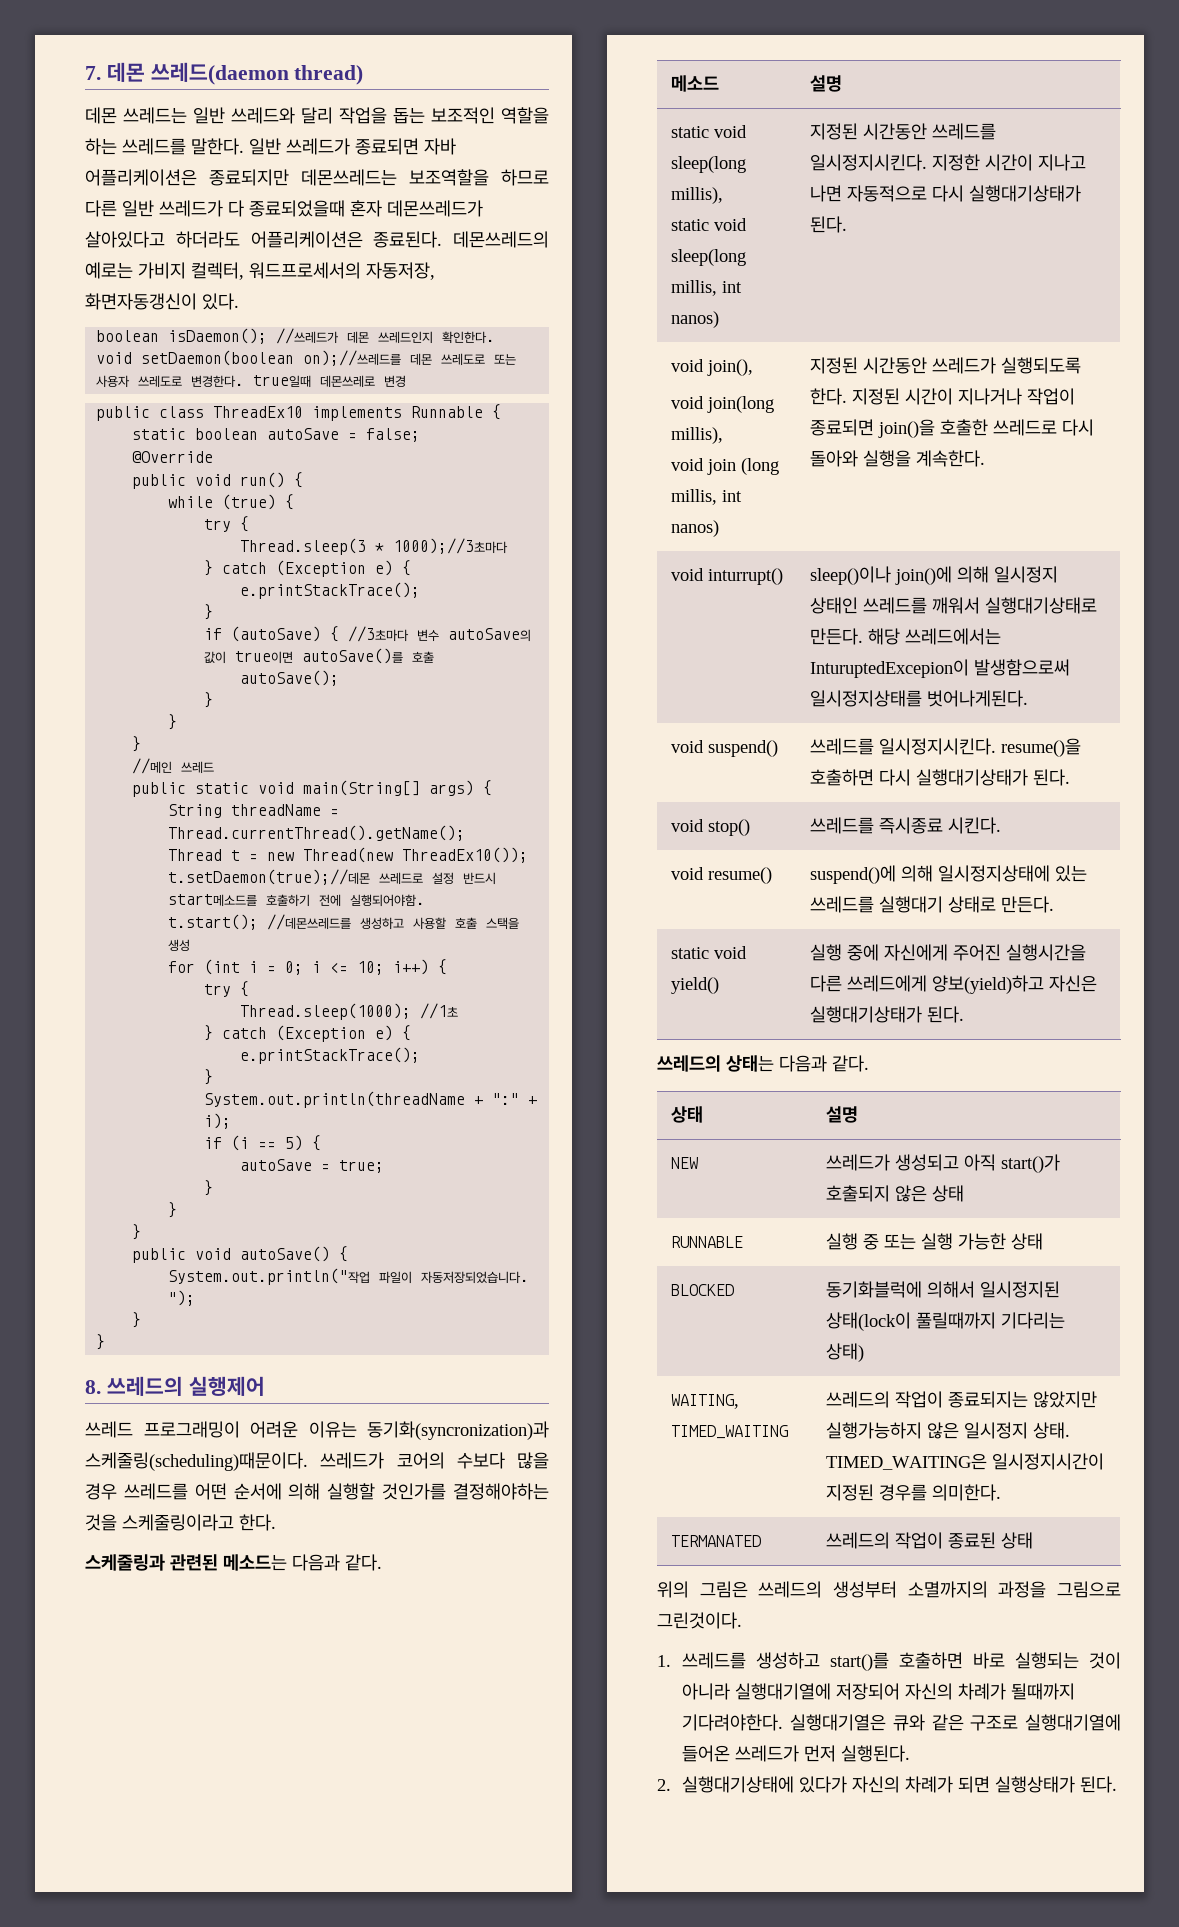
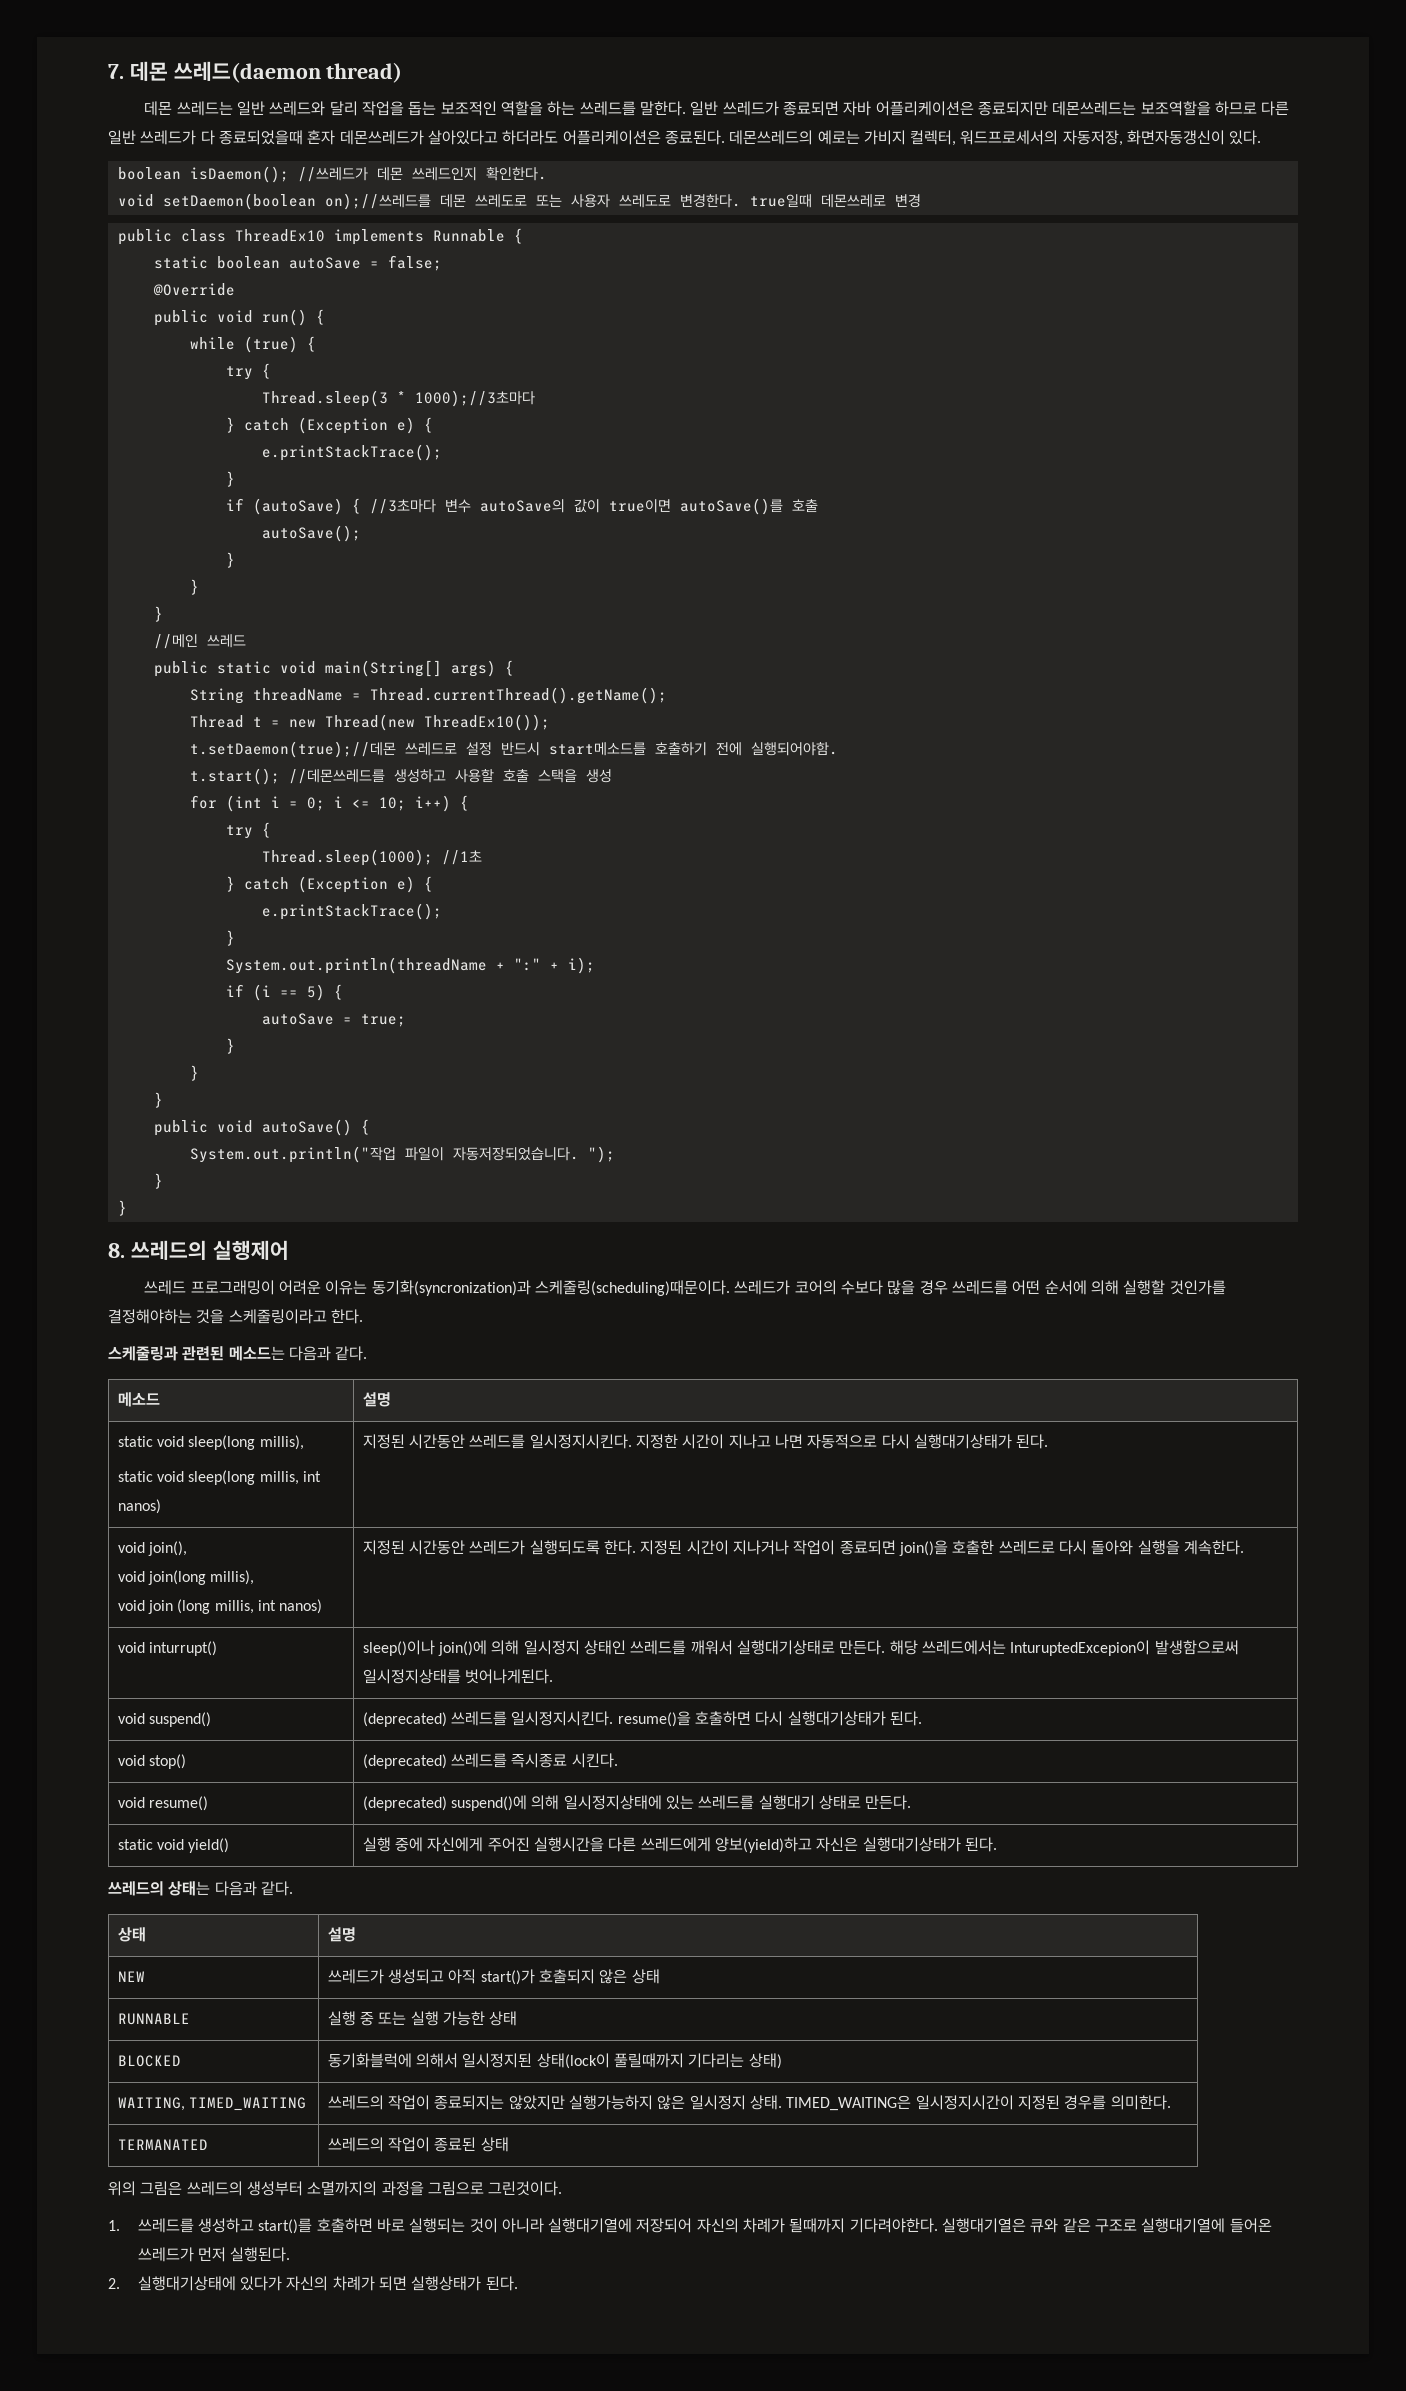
- void suspend() | 쓰레드를 일시정지시킨다. resume()을 호출하면 다시 실행대기상태가 된다.
+ void suspend() | (deprecated) 쓰레드를 일시정지시킨다. resume()을 호출하면 다시 실행대기상태가 된다.
- void stop() | 쓰레드를 즉시종료 시킨다.
+ void stop() | (deprecated) 쓰레드를 즉시종료 시킨다.
- void resume() | suspend()에 의해 일시정지상태에 있는 쓰레드를 실행대기 상태로 만든다.
+ void resume() | (deprecated) suspend()에 의해 일시정지상태에 있는 쓰레드를 실행대기 상태로 만든다.

